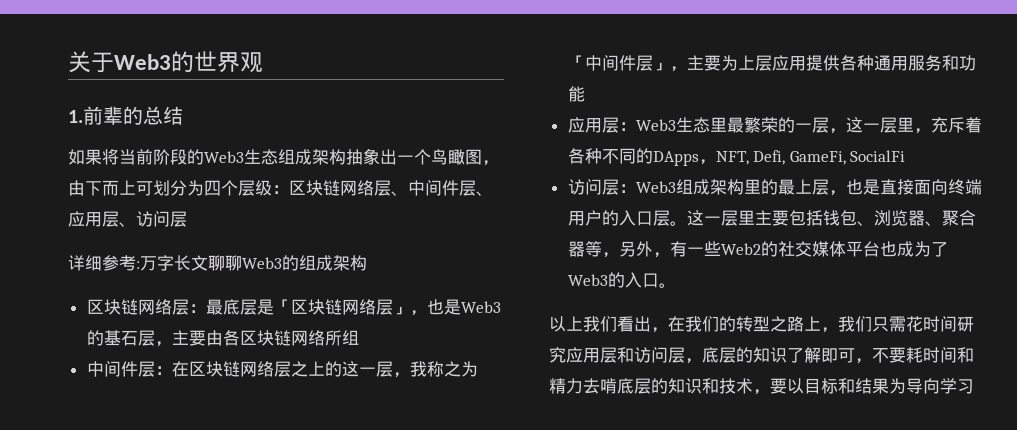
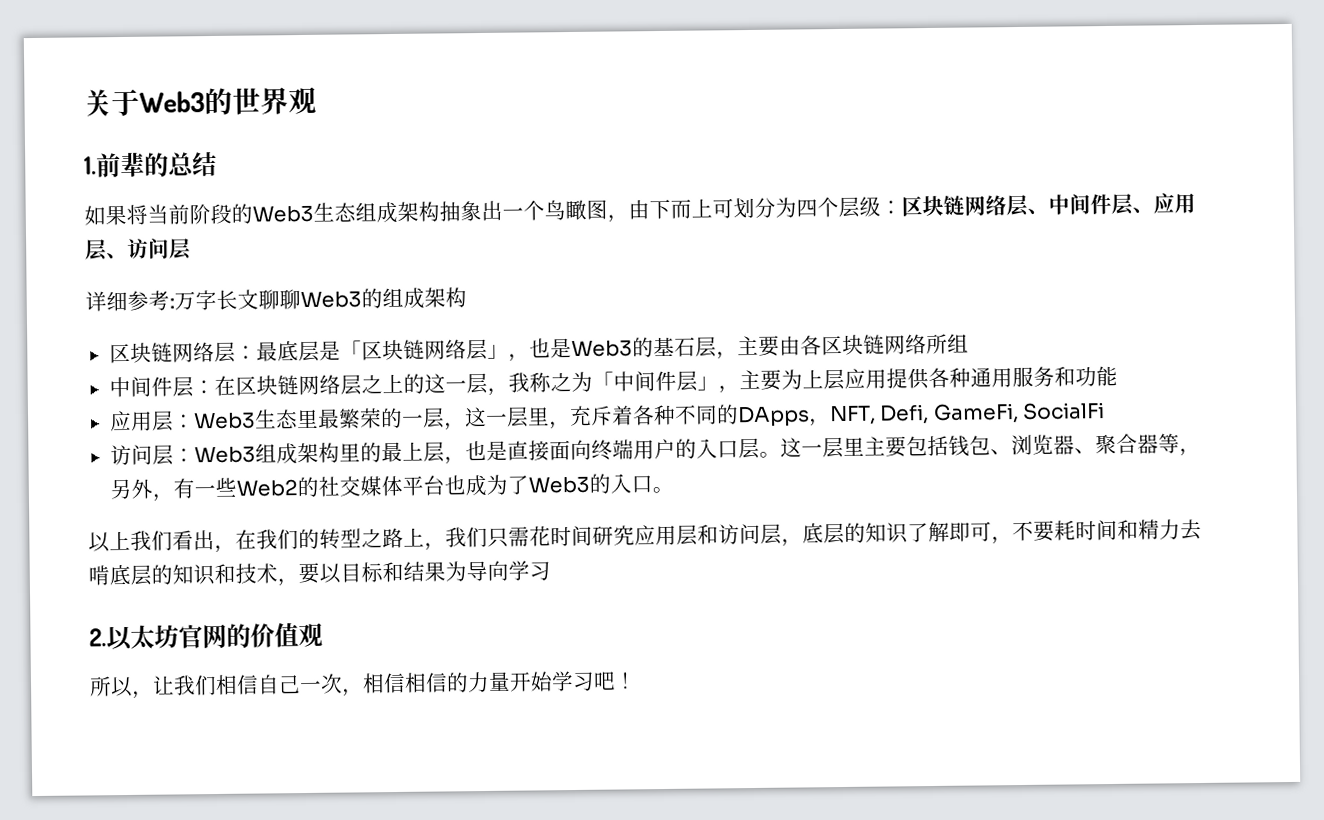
+ 2.以太坊官网的价值观
+ 所以，让我们相信自己一次，相信相信的力量开始学习吧！

